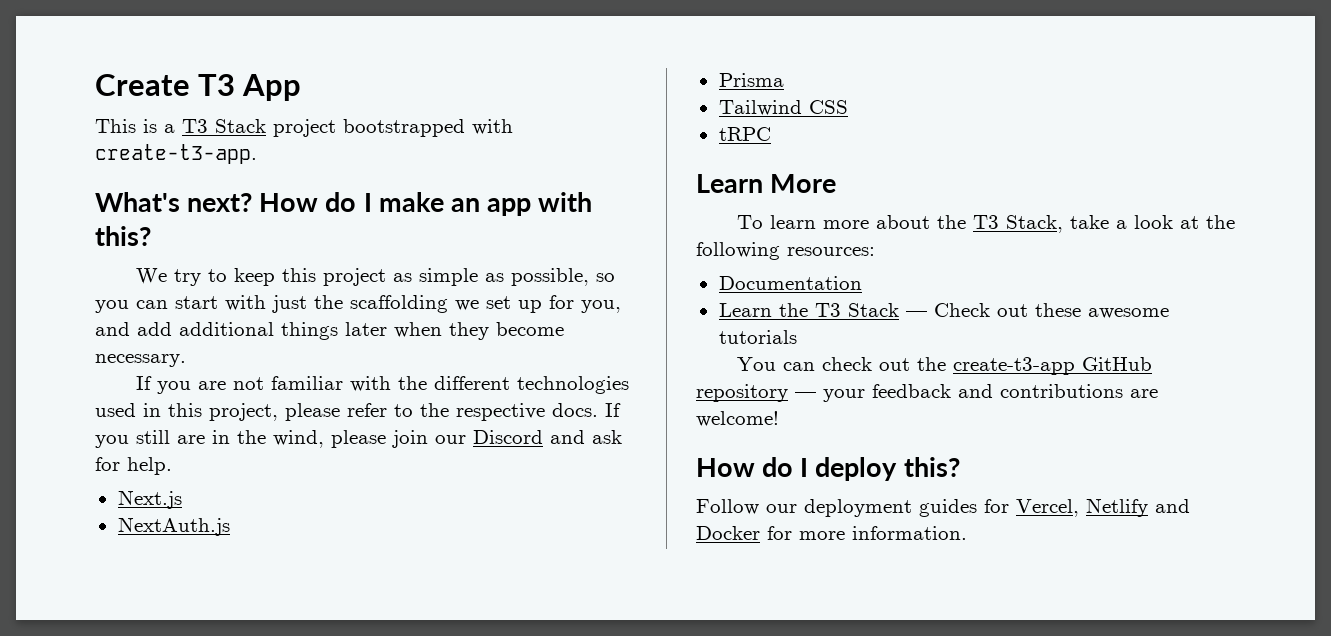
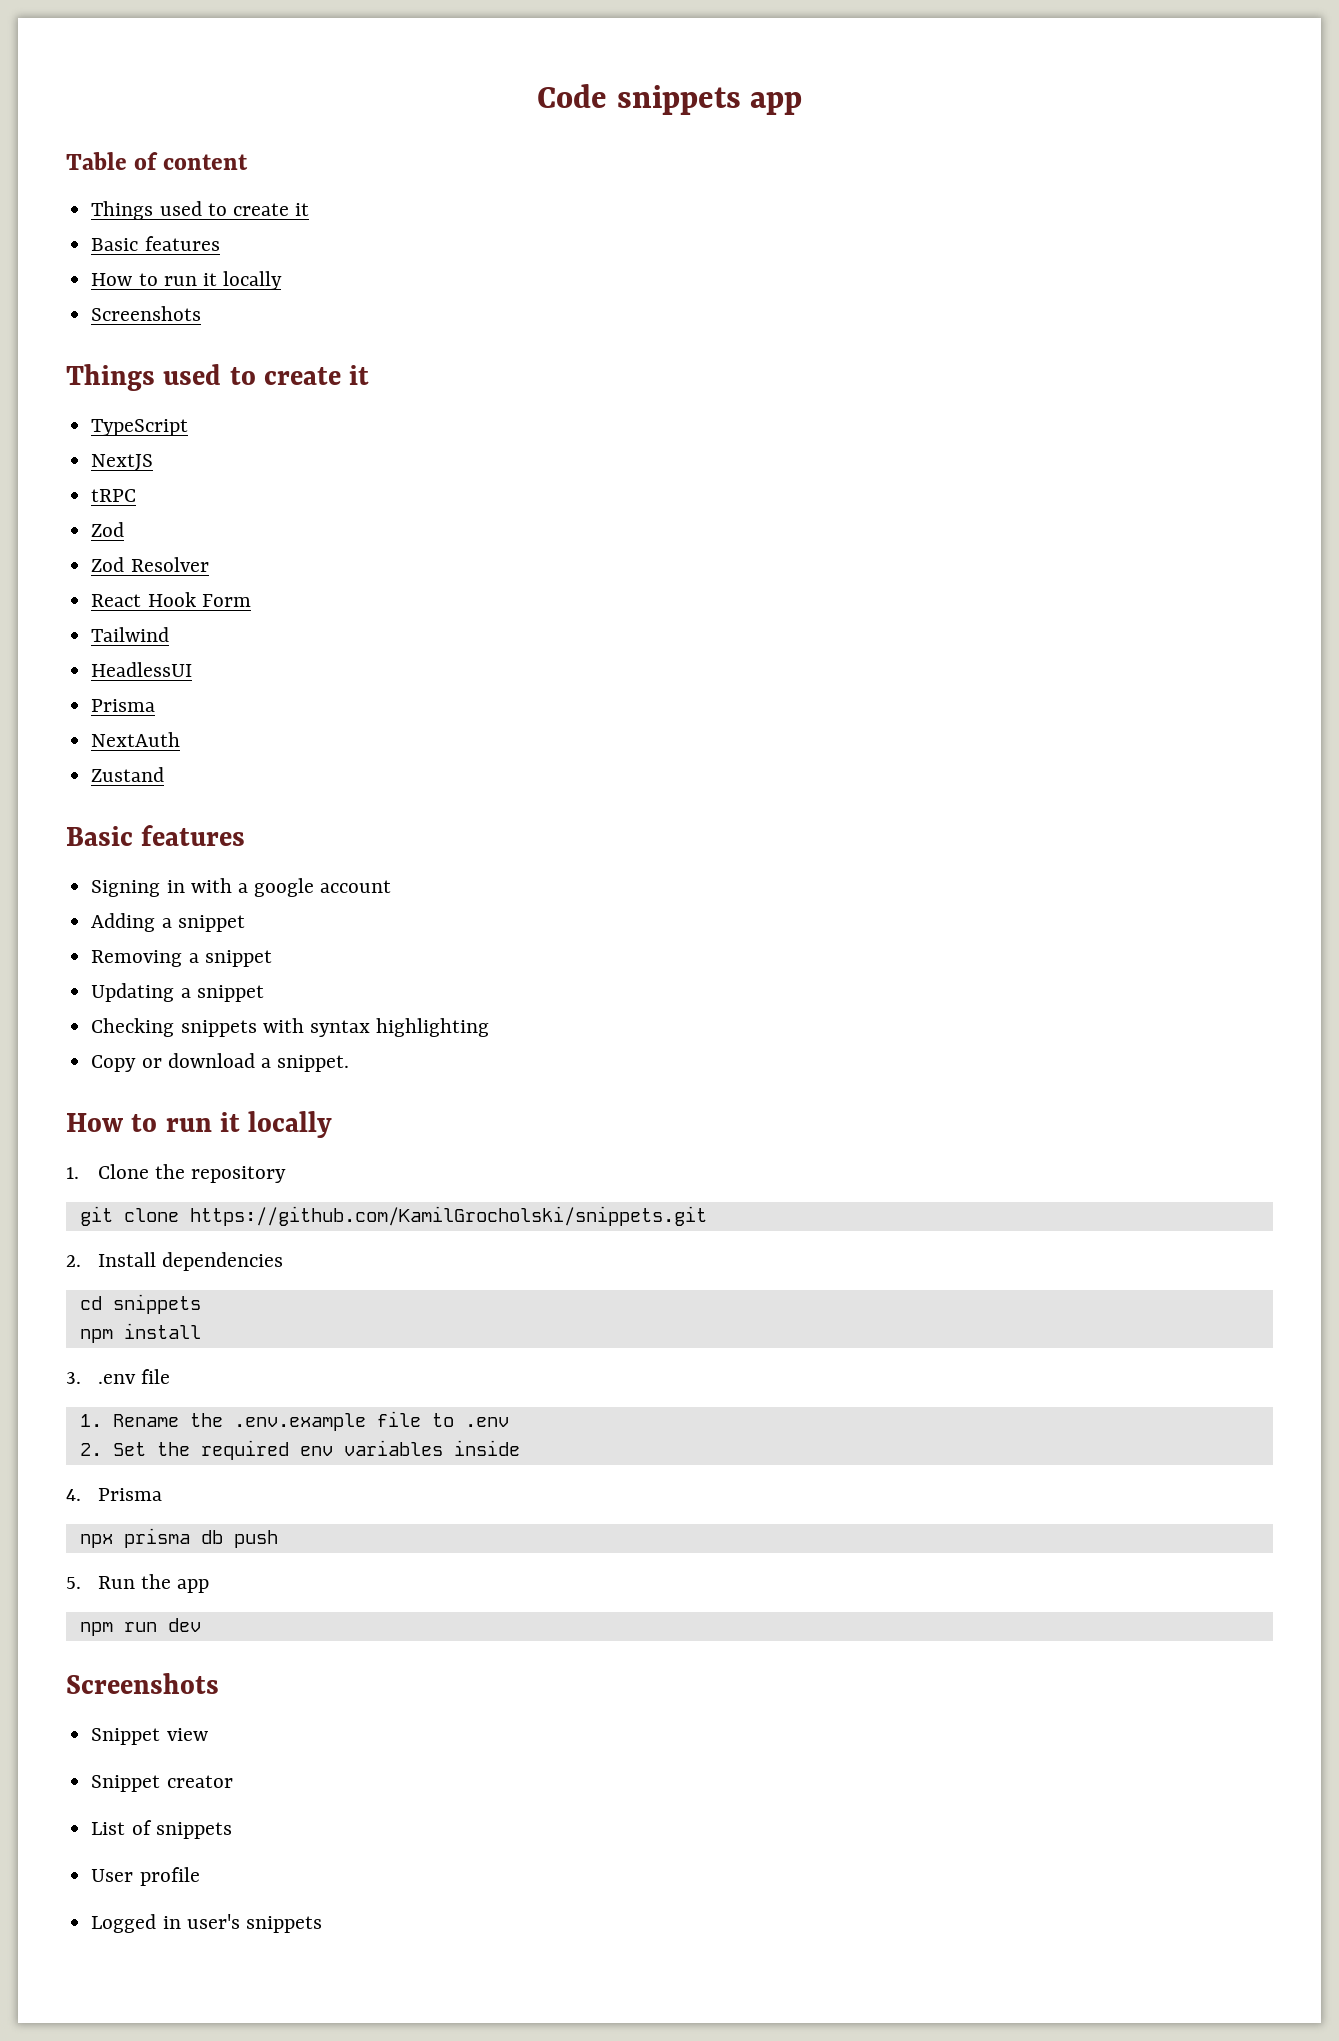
- Create T3 App
- This is a T3 Stack project bootstrapped with create-t3-app.
- What's next? How do I make an app with this?
- We try to keep this project as simple as possible, so you can start with just the scaffolding we set up for you, and add additional things later when they become necessary.
- If you are not familiar with the different technologies used in this project, please refer to the respective docs. If you still are in the wind, please join our Discord and ask for help.
- Next.js
- NextAuth.js
+ Code snippets app
+ Table of content
+ Things used to create it
+ Basic features
+ How to run it locally
+ Screenshots
+ Things used to create it
+ TypeScript
+ NextJS
+ tRPC
+ Zod
+ Zod Resolver
+ React Hook Form
+ Tailwind
+ HeadlessUI
  Prisma
- Tailwind CSS
- tRPC
- Learn More
- To learn more about the T3 Stack, take a look at the following resources:
- Documentation
- Learn the T3 Stack — Check out these awesome tutorials
- You can check out the create-t3-app GitHub repository — your feedback and contributions are welcome!
- How do I deploy this?
- Follow our deployment guides for Vercel, Netlify and Docker for more information.
+ NextAuth
+ Zustand
+ Basic features
+ Signing in with a google account
+ Adding a snippet
+ Removing a snippet
+ Updating a snippet
+ Checking snippets with syntax highlighting
+ Copy or download a snippet.
+ How to run it locally
+ 1. Clone the repository
+ git clone https://github.com/KamilGrocholski/snippets.git
+ 2. Install dependencies
+ cd snippets
+ npm install
+ 3. .env file
+ 1. Rename the .env.example file to .env
+ 2. Set the required env variables inside
+ 4. Prisma
+ npx prisma db push
+ 5. Run the app
+ npm run dev
+ Screenshots
+ Snippet view
+ Snippet creator
+ List of snippets
+ User profile
+ Logged in user's snippets

